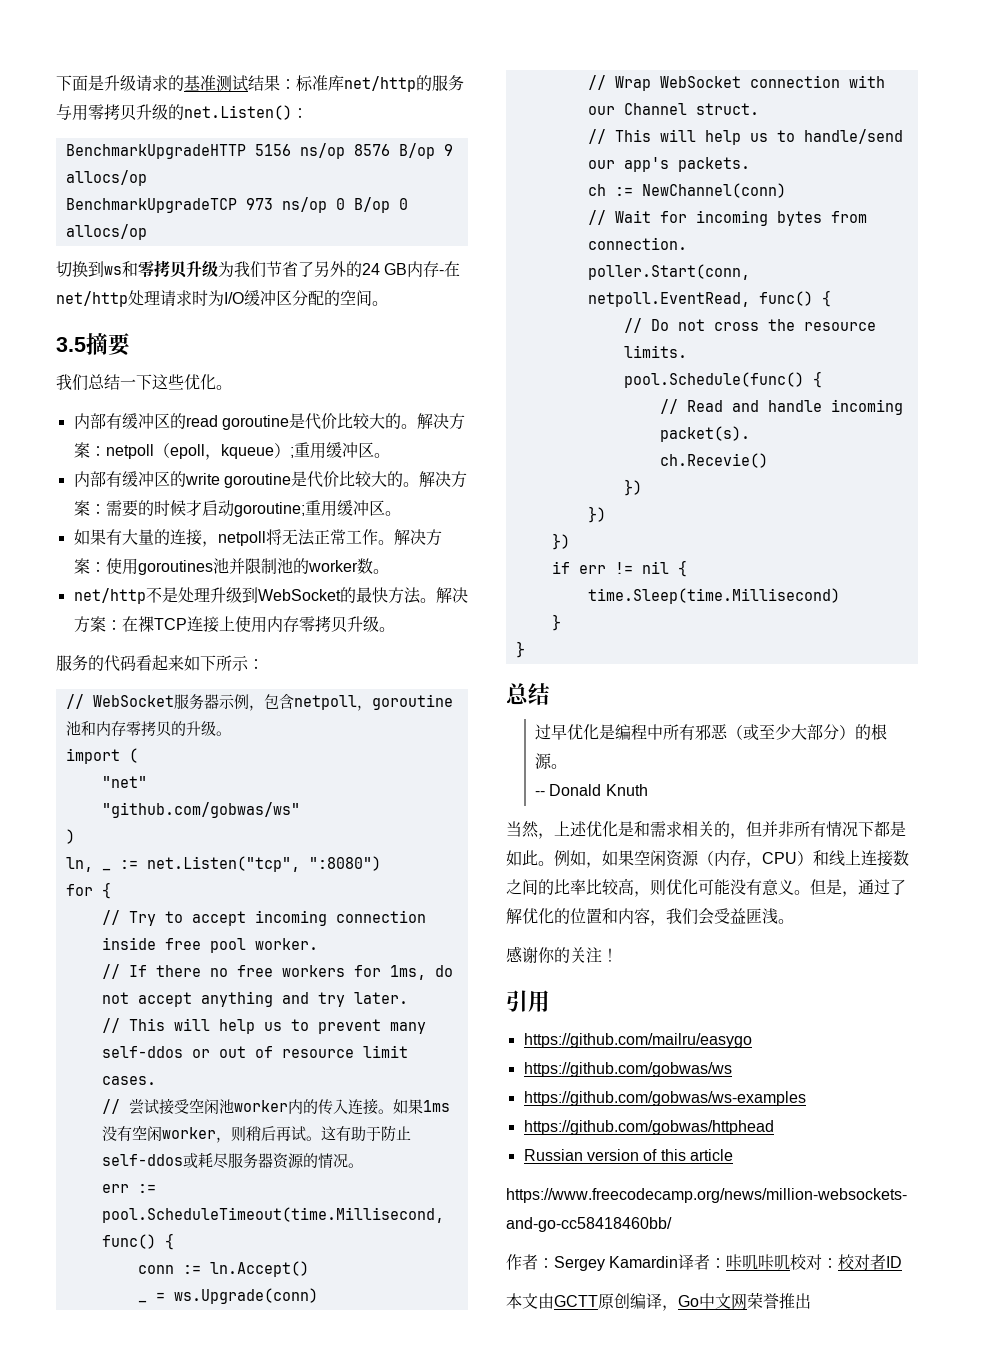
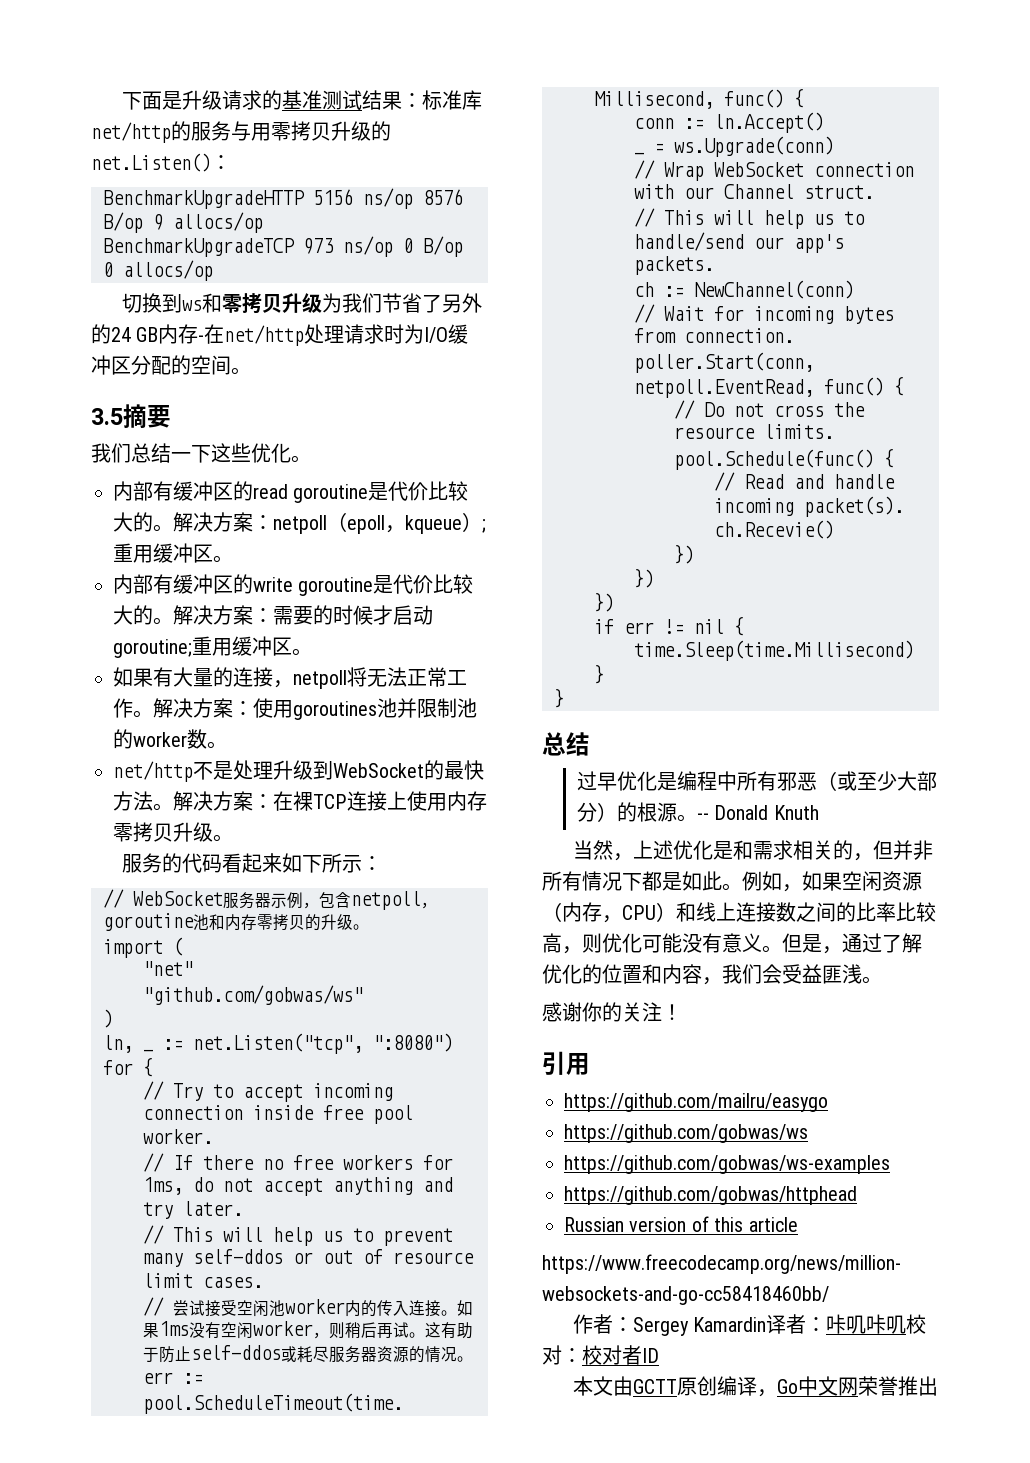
- 过早优化是编程中所有邪恶（或至少大部分）的根源。
- -- Donald Knuth
+ 过早优化是编程中所有邪恶（或至少大部分）的根源。-- Donald Knuth

